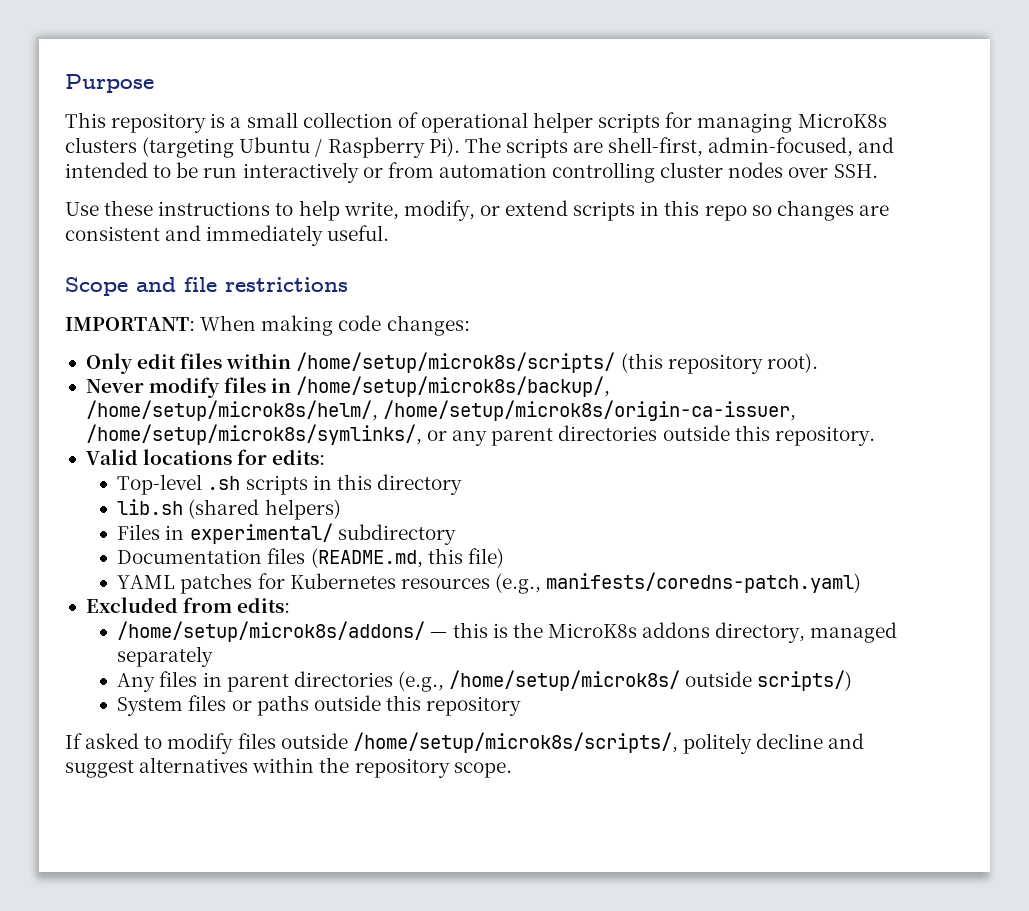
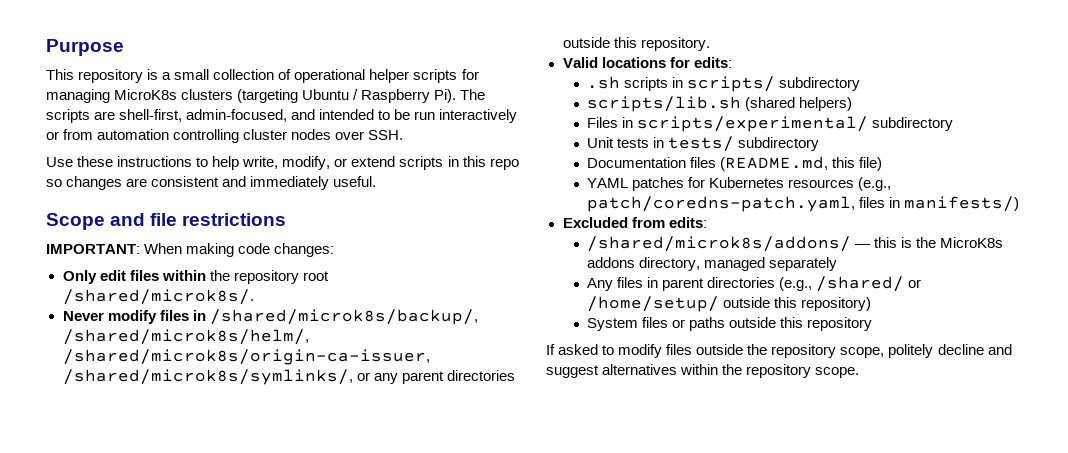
- Only edit files within /home/setup/microk8s/scripts/ (this repository root).
+ Only edit files within the repository root /shared/microk8s/.
- Never modify files in /home/setup/microk8s/backup/, /home/setup/microk8s/helm/, /home/setup/microk8s/origin-ca-issuer, /home/setup/microk8s/symlinks/, or any parent directories outside this repository.
+ Never modify files in /shared/microk8s/backup/, /shared/microk8s/helm/, /shared/microk8s/origin-ca-issuer, /shared/microk8s/symlinks/, or any parent directories outside this repository.
- Top-level .sh scripts in this directory
- lib.sh (shared helpers)
+ .sh scripts in scripts/ subdirectory
+ scripts/lib.sh (shared helpers)
- Files in experimental/ subdirectory
+ Files in scripts/experimental/ subdirectory
+ Unit tests in tests/ subdirectory
- YAML patches for Kubernetes resources (e.g., manifests/coredns-patch.yaml)
+ YAML patches for Kubernetes resources (e.g., patch/coredns-patch.yaml, files in manifests/)
- /home/setup/microk8s/addons/ — this is the MicroK8s addons directory, managed separately
+ /shared/microk8s/addons/ — this is the MicroK8s addons directory, managed separately
- Any files in parent directories (e.g., /home/setup/microk8s/ outside scripts/)
+ Any files in parent directories (e.g., /shared/ or /home/setup/ outside this repository)
- If asked to modify files outside /home/setup/microk8s/scripts/, politely decline and suggest alternatives within the repository scope.
+ If asked to modify files outside the repository scope, politely decline and suggest alternatives within the repository scope.

